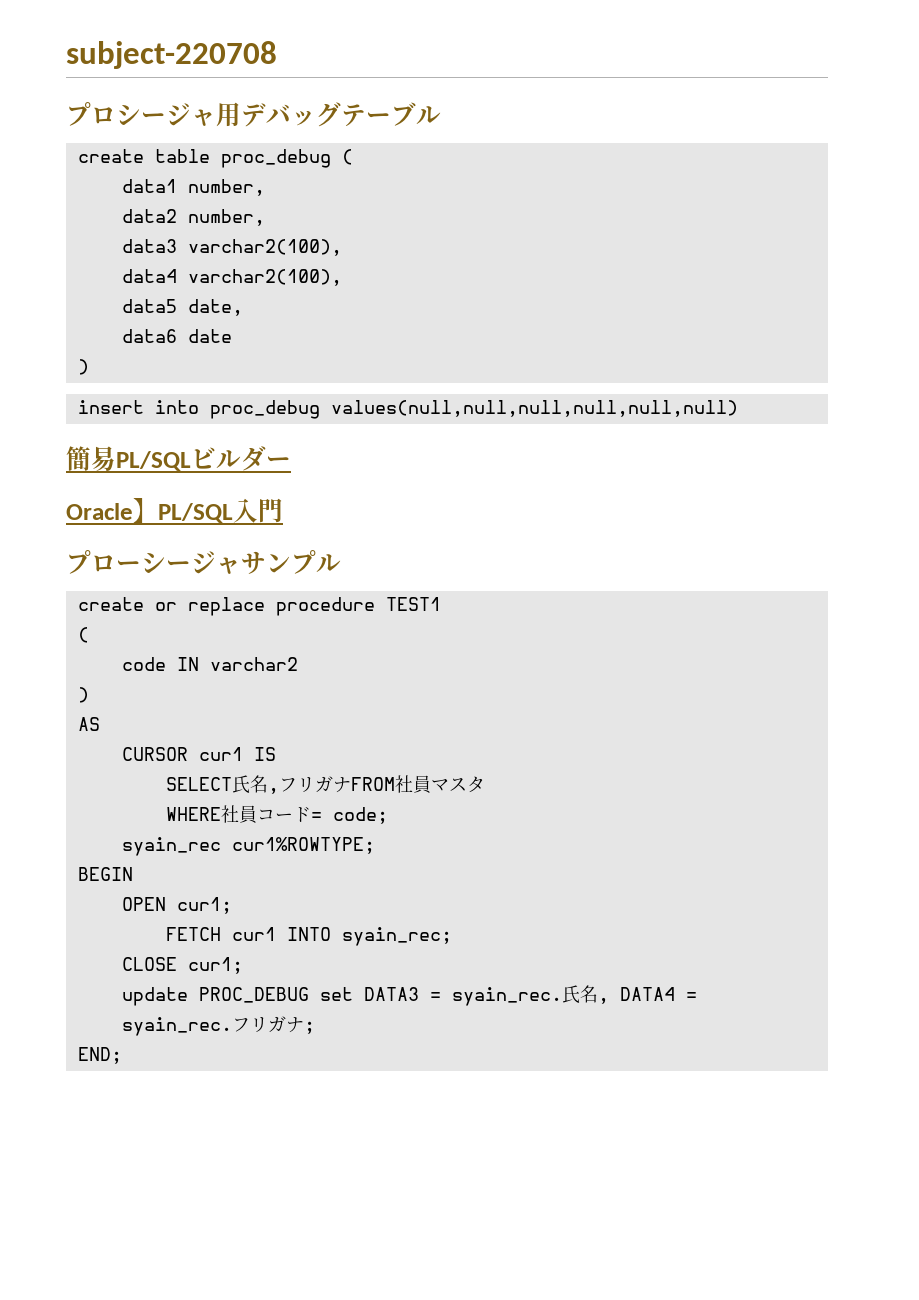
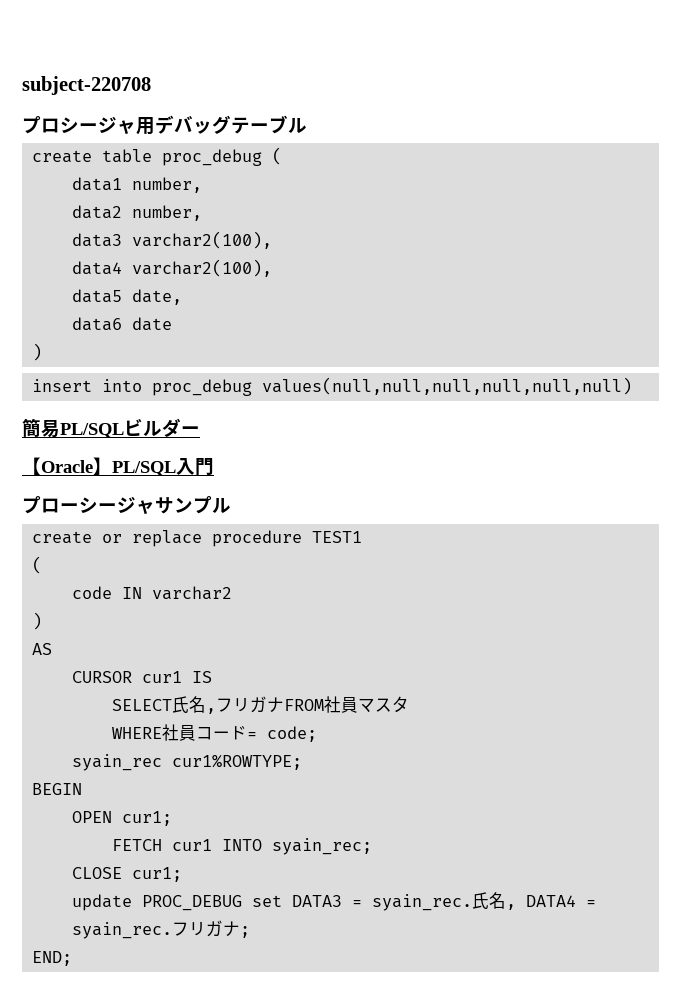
- Oracle】PL/SQL入門
+ 【Oracle】PL/SQL入門

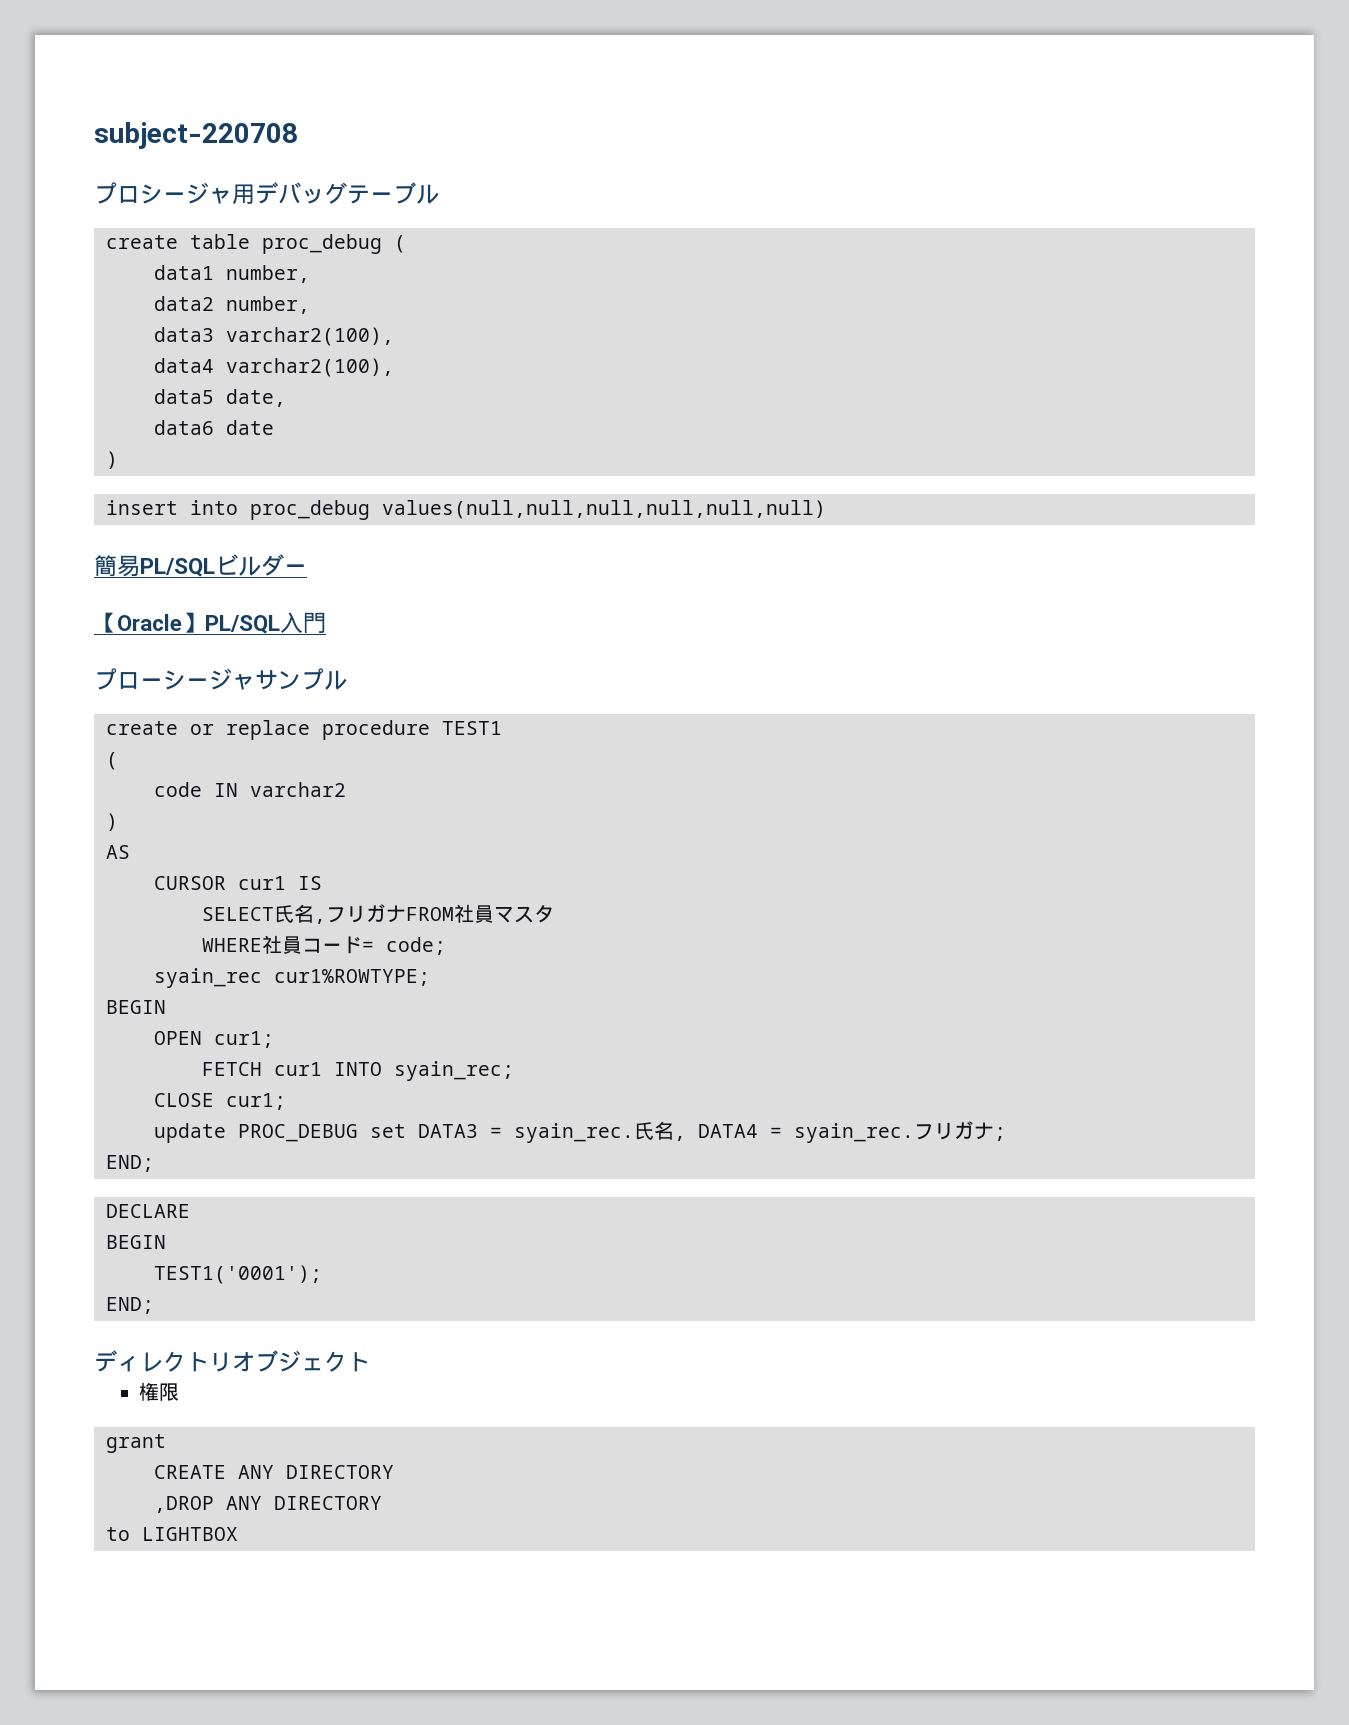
+ DECLARE
+ BEGIN
+ TEST1('0001');
+ END;
+ ディレクトリオブジェクト
+ 権限
+ grant
+ CREATE ANY DIRECTORY
+ ,DROP ANY DIRECTORY
+ to LIGHTBOX

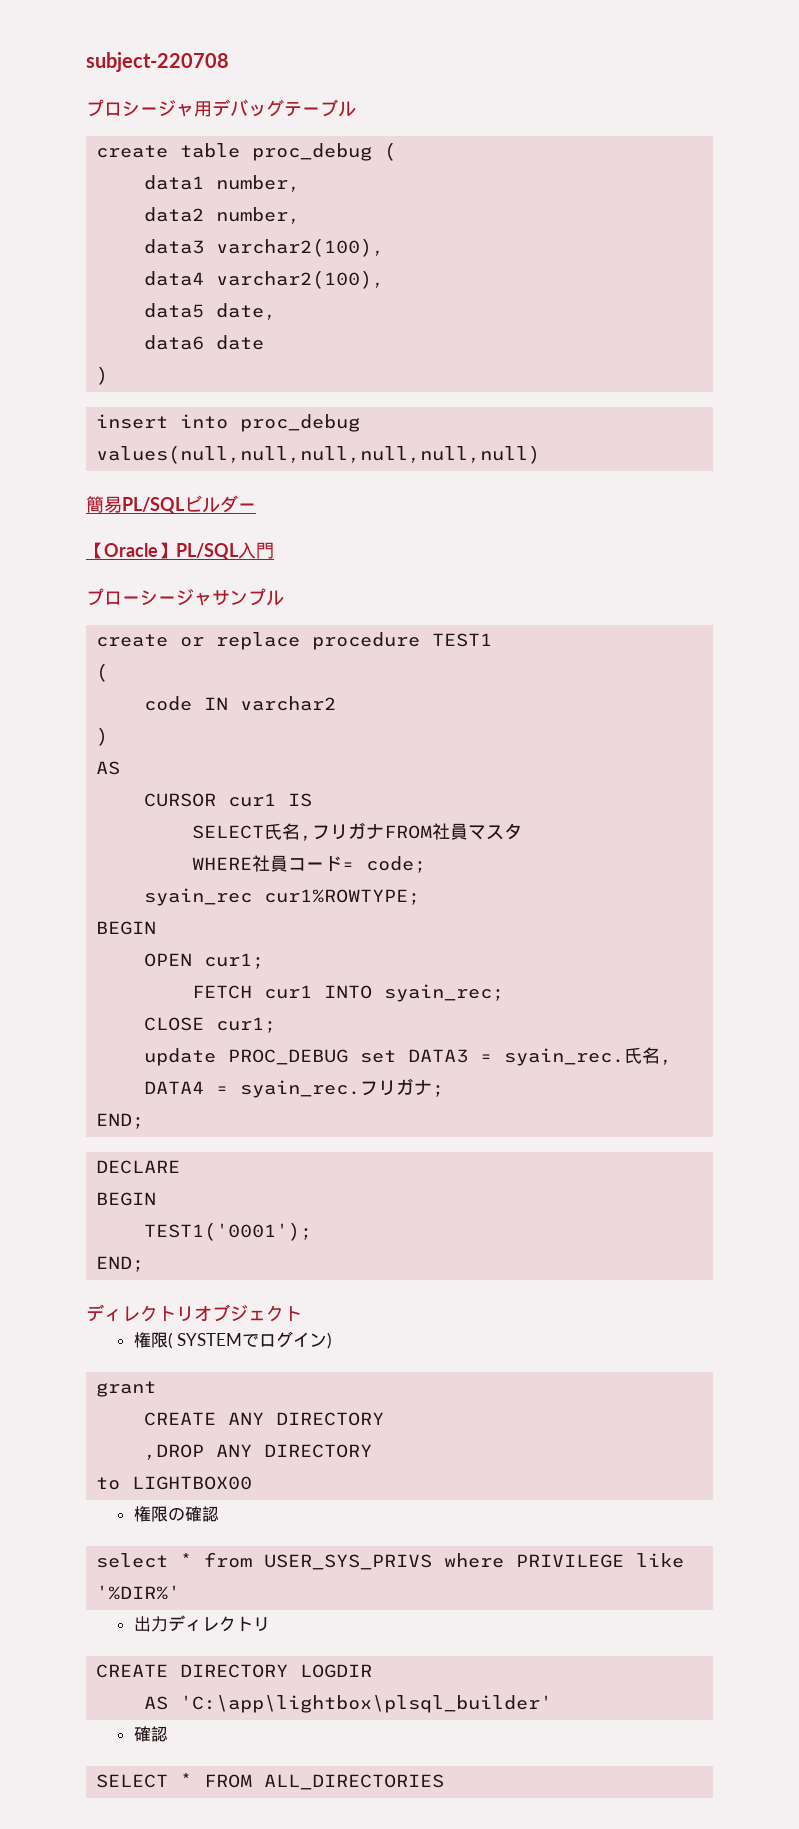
- 権限
+ 権限( SYSTEMでログイン)
- to LIGHTBOX
+ to LIGHTBOX00
+ 権限の確認
+ select * from USER_SYS_PRIVS where PRIVILEGE like '%DIR%'
+ 出力ディレクトリ
+ CREATE DIRECTORY LOGDIR
+ AS 'C:\app\lightbox\plsql_builder'
+ 確認
+ SELECT * FROM ALL_DIRECTORIES

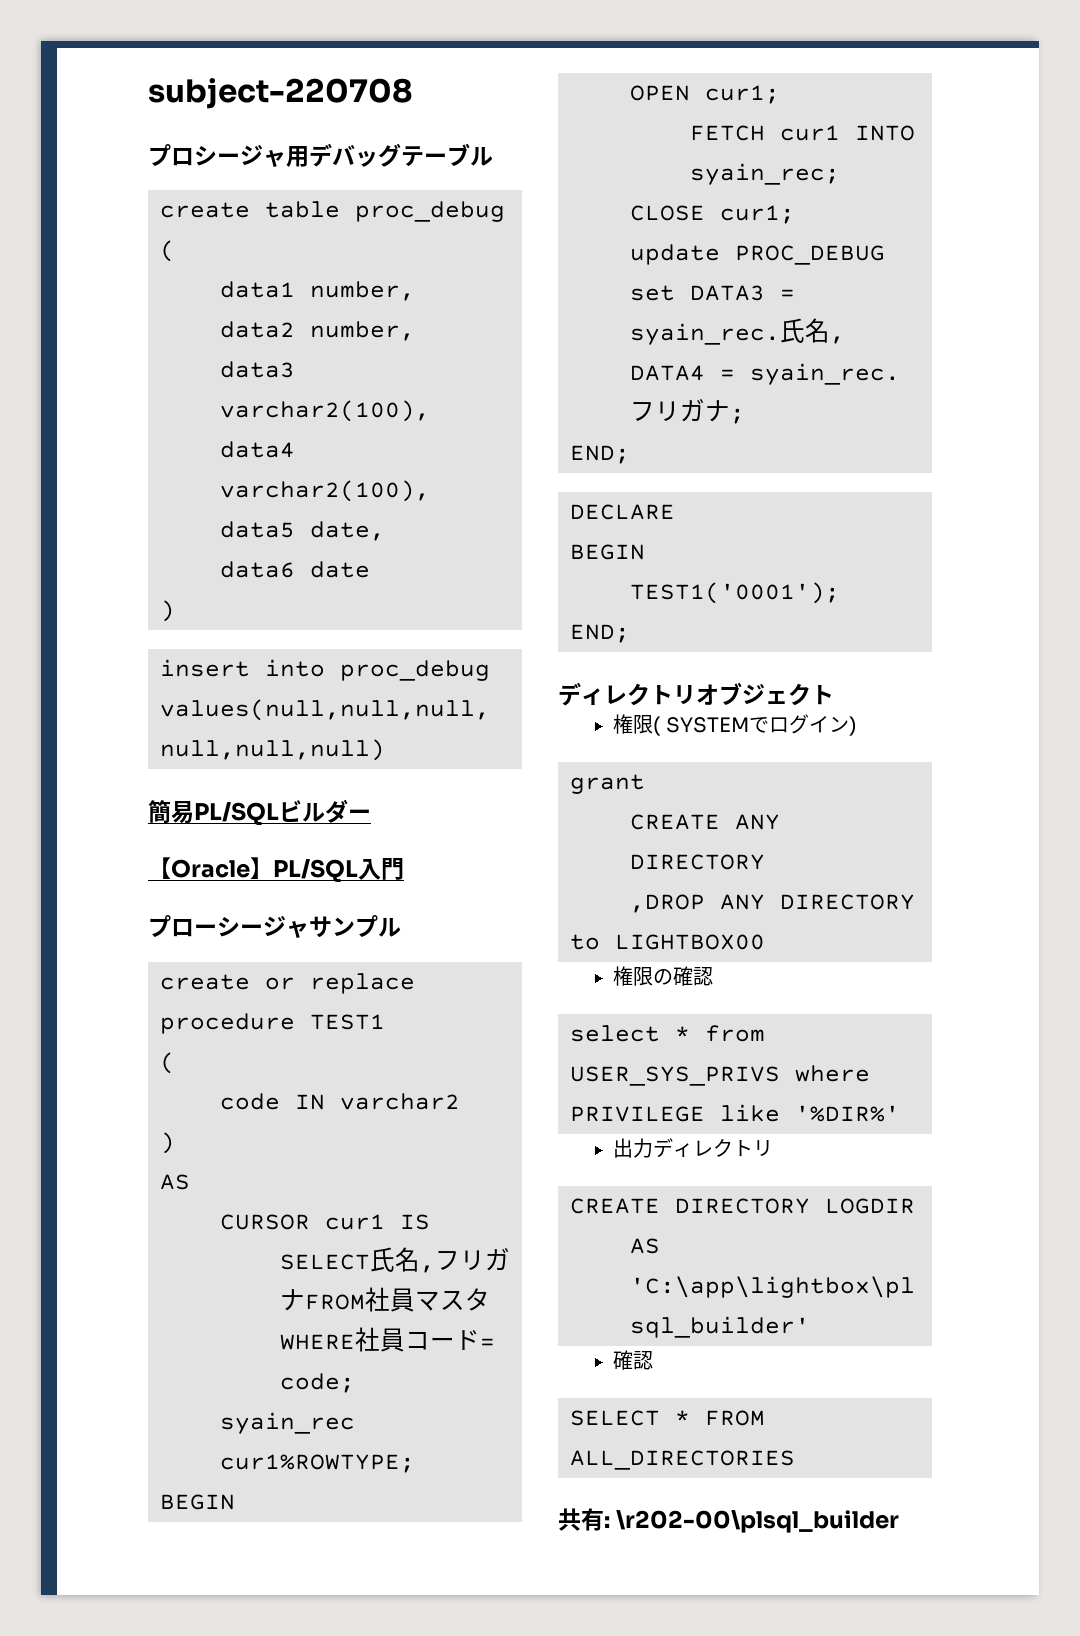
+ 共有: \r202-00\plsql_builder

